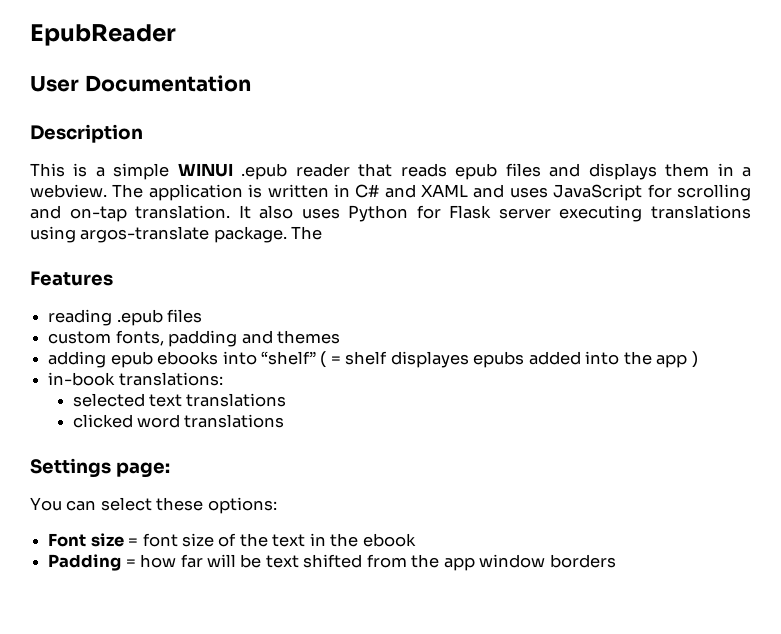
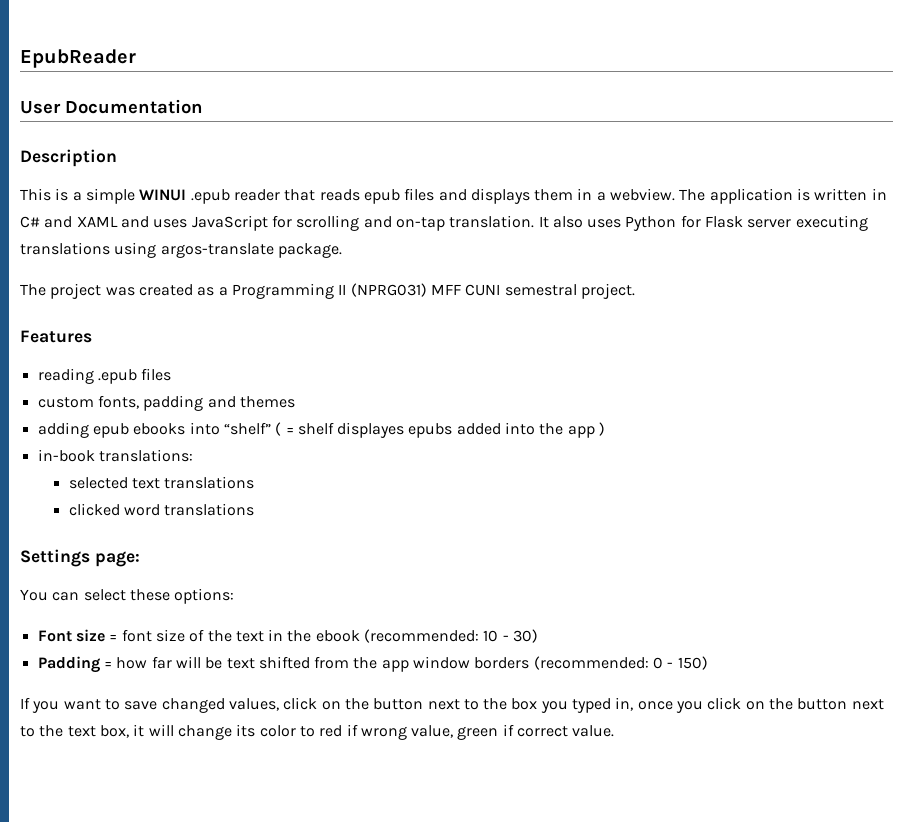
- It also uses Python for Flask server executing translations using argos-translate package. The
+ It also uses Python for Flask server executing translations using argos-translate package.
+ The project was created as a Programming II (NPRG031) MFF CUNI semestral project.
- Font size = font size of the text in the ebook
+ Font size = font size of the text in the ebook (recommended: 10 - 30)
- Padding = how far will be text shifted from the app window borders
+ Padding = how far will be text shifted from the app window borders (recommended: 0 - 150)
+ If you want to save changed values, click on the button next to the box you typed in, once you click on the button next to the text box, it will change its color to red if wrong value, green if correct value.

